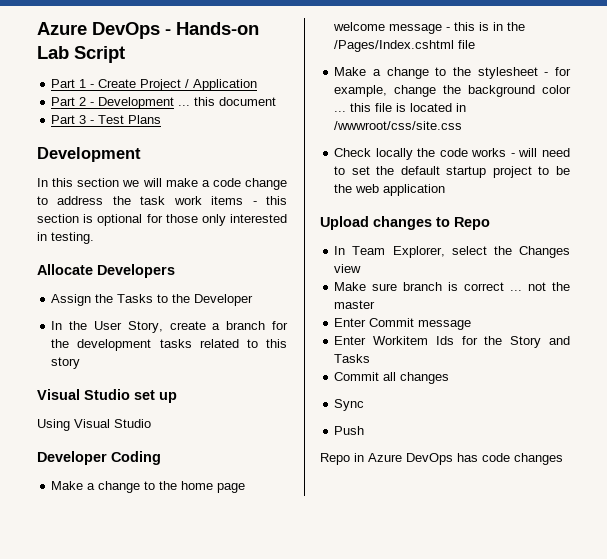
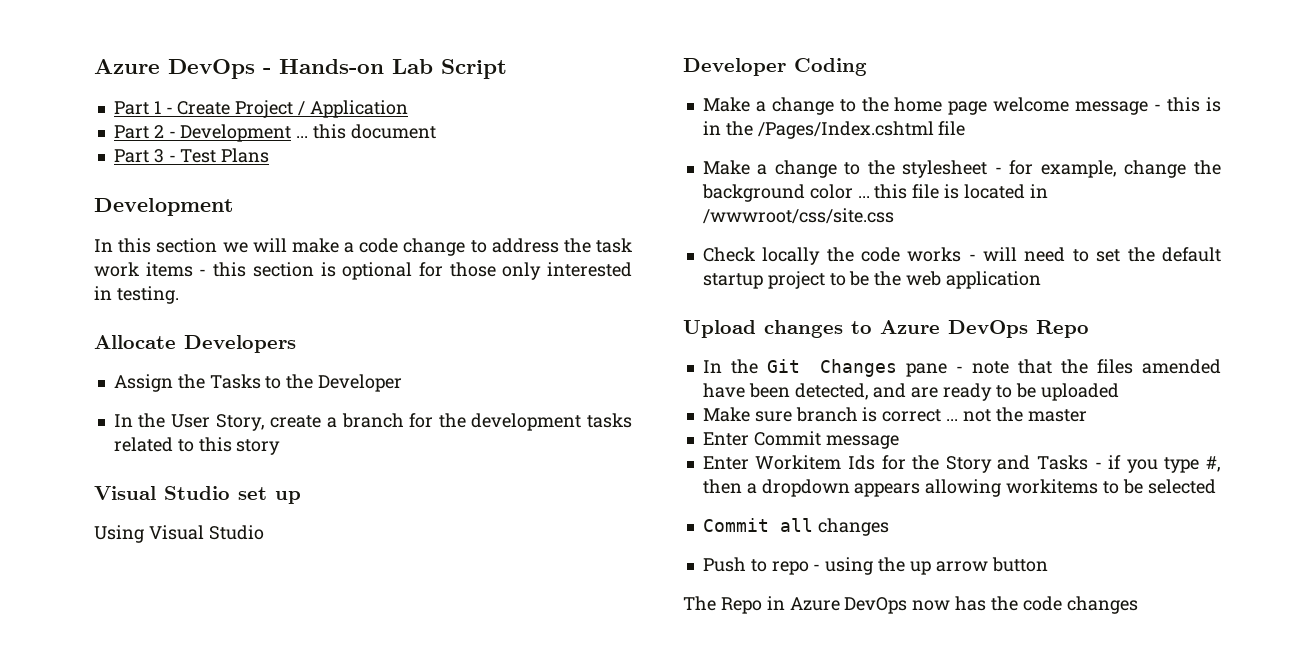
- Upload changes to Repo
+ Upload changes to Azure DevOps Repo
- In Team Explorer, select the Changes view
+ In the Git Changes pane - note that the files amended have been detected, and are ready to be uploaded
- Enter Workitem Ids for the Story and Tasks
+ Enter Workitem Ids for the Story and Tasks - if you type #, then a dropdown appears allowing workitems to be selected
  Commit all changes
- Sync
- Push
- Repo in Azure DevOps has code changes
+ Push to repo - using the up arrow button
+ The Repo in Azure DevOps now has the code changes

